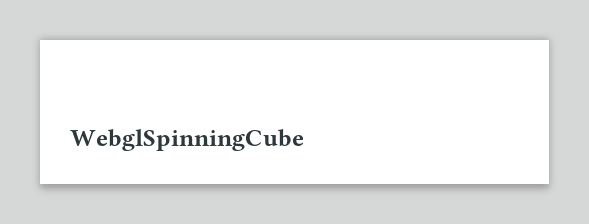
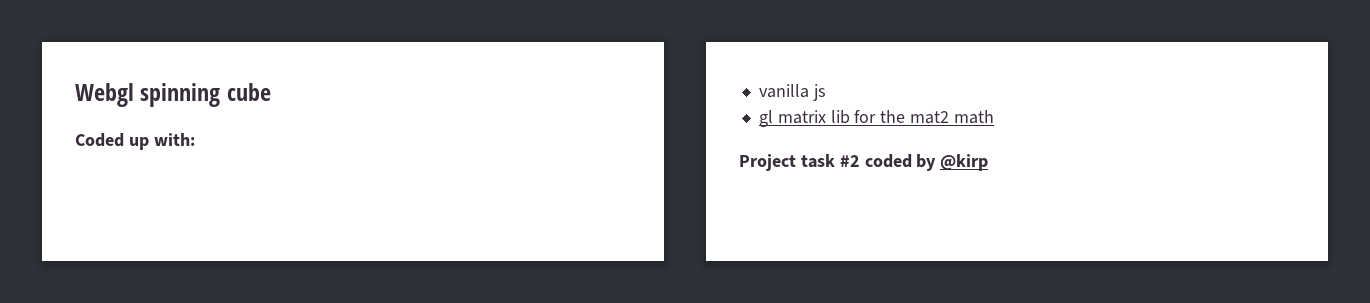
- WebglSpinningCube
+ Webgl spinning cube
+ Coded up with:
+ vanilla js
+ gl matrix lib for the mat2 math
+ Project task #2 coded by @kirp

